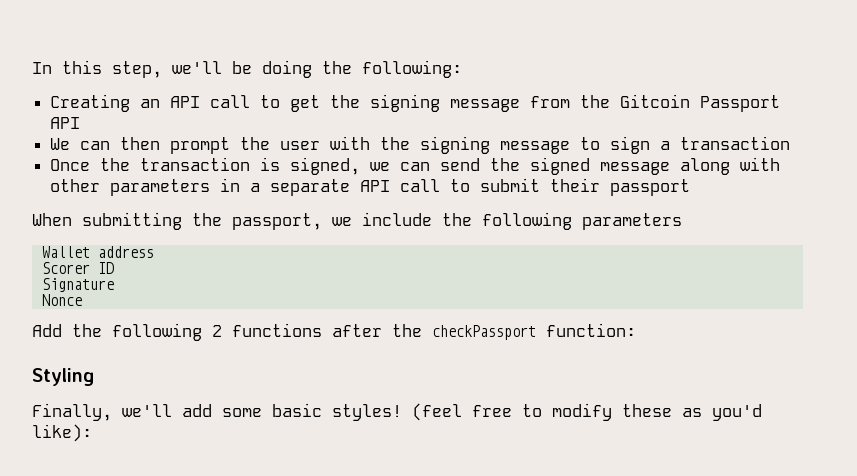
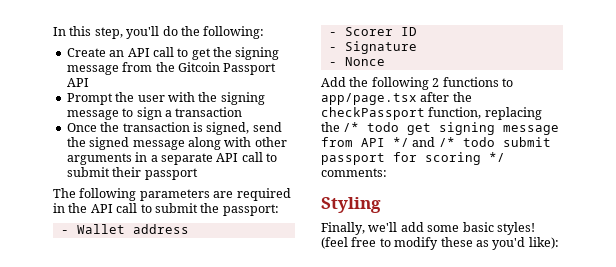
- In this step, we'll be doing the following:
+ In this step, you'll do the following:
- Creating an API call to get the signing message from the Gitcoin Passport API
+ Create an API call to get the signing message from the Gitcoin Passport API
- We can then prompt the user with the signing message to sign a transaction
+ Prompt the user with the signing message to sign a transaction
- Once the transaction is signed, we can send the signed message along with other parameters in a separate API call to submit their passport
+ Once the transaction is signed, send the signed message along with other arguments in a separate API call to submit their passport
- When submitting the passport, we include the following parameters
- Wallet address
+ The following parameters are required in the API call to submit the passport:
+ - Wallet address
- Scorer ID
+ - Scorer ID
- Signature
+ - Signature
- Nonce
+ - Nonce
- Add the following 2 functions after the checkPassport function:
+ Add the following 2 functions to app/page.tsx after the checkPassport function, replacing the /* todo get signing message from API */ and /* todo submit passport for scoring */ comments:

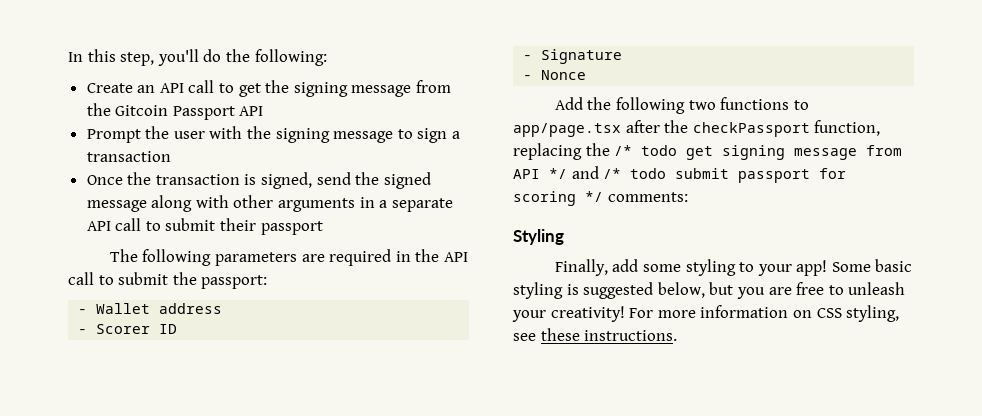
- Add the following 2 functions to app/page.tsx after the checkPassport function, replacing the /* todo get signing message from API */ and /* todo submit passport for scoring */ comments:
+ Add the following two functions to app/page.tsx after the checkPassport function, replacing the /* todo get signing message from API */ and /* todo submit passport for scoring */ comments:
- Finally, we'll add some basic styles! (feel free to modify these as you'd like):
+ Finally, add some styling to your app! Some basic styling is suggested below, but you are free to unleash your creativity! For more information on CSS styling, see these instructions.

